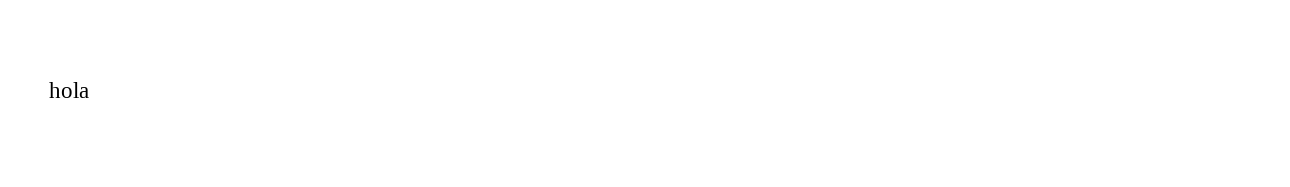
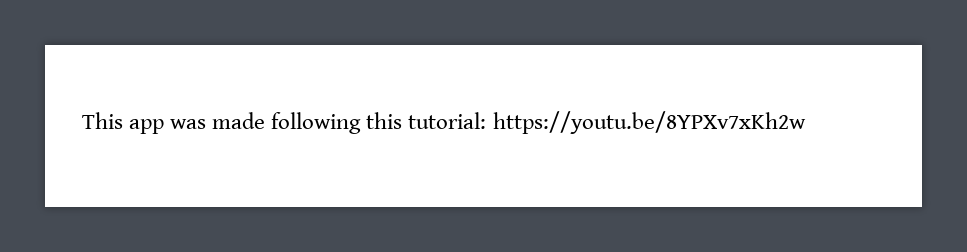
- hola
+ This app was made following this tutorial: https://youtu.be/8YPXv7xKh2w

